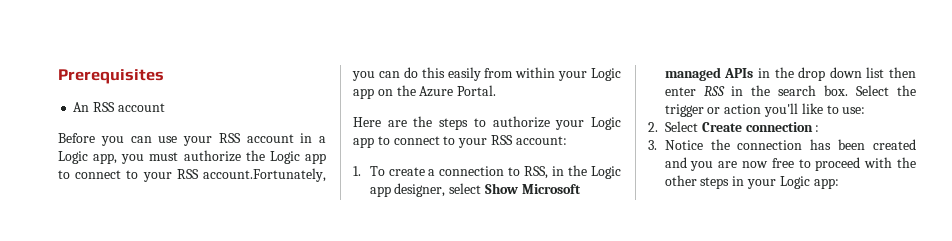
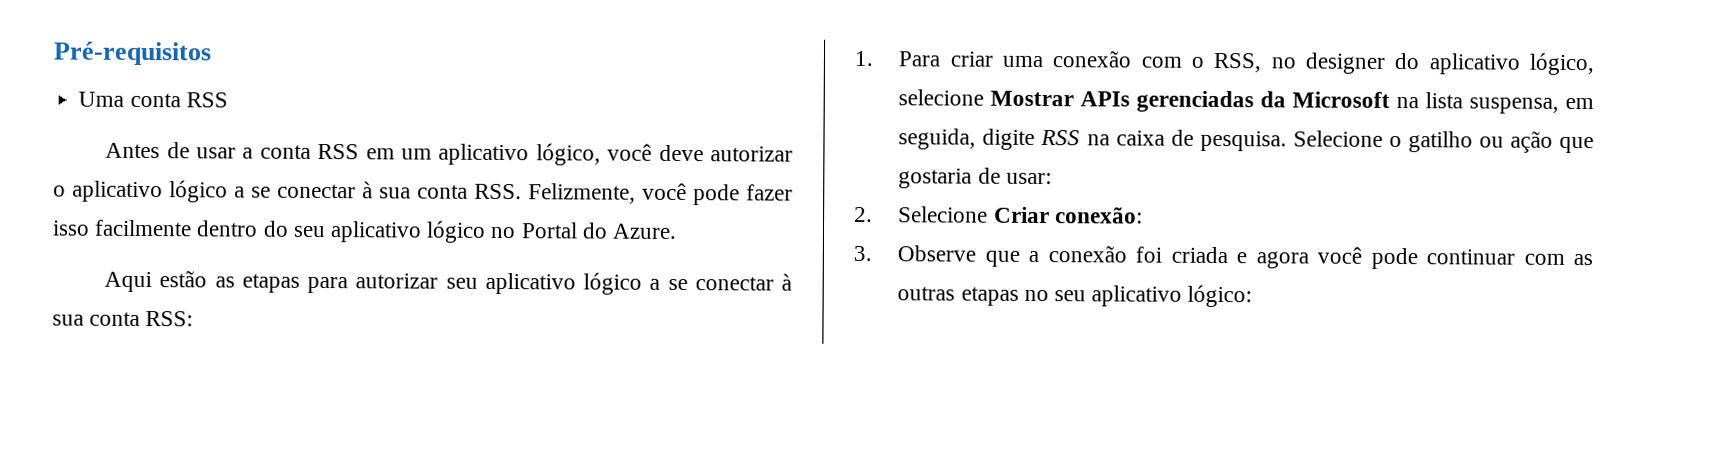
- Prerequisites
- An RSS account
- Before you can use your RSS account in a Logic app, you must authorize the Logic app to connect to your RSS account.Fortunately, you can do this easily from within your Logic app on the Azure Portal.
- Here are the steps to authorize your Logic app to connect to your RSS account:
- 1. To create a connection to RSS, in the Logic app designer, select Show Microsoft managed APIs in the drop down list then enter RSS in the search box. Select the trigger or action you'll like to use:
- 2. Select Create connection :
- 3. Notice the connection has been created and you are now free to proceed with the other steps in your Logic app:
+ Pré-requisitos
+ Uma conta RSS
+ Antes de usar a conta RSS em um aplicativo lógico, você deve autorizar o aplicativo lógico a se conectar à sua conta RSS. Felizmente, você pode fazer isso facilmente dentro do seu aplicativo lógico no Portal do Azure.
+ Aqui estão as etapas para autorizar seu aplicativo lógico a se conectar à sua conta RSS:
+ 1. Para criar uma conexão com o RSS, no designer do aplicativo lógico, selecione Mostrar APIs gerenciadas da Microsoft na lista suspensa, em seguida, digite RSS na caixa de pesquisa. Selecione o gatilho ou ação que gostaria de usar:
+ 2. Selecione Criar conexão:
+ 3. Observe que a conexão foi criada e agora você pode continuar com as outras etapas no seu aplicativo lógico:

